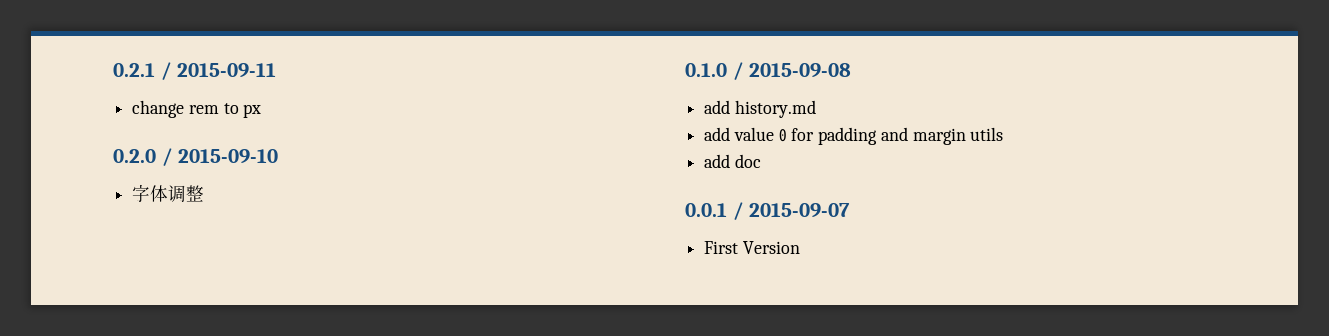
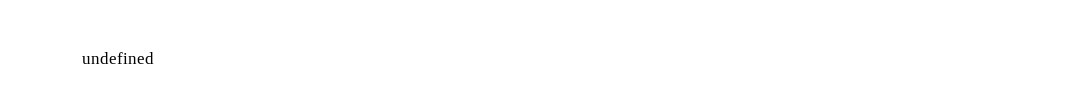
- 0.2.1 / 2015-09-11
- change rem to px
- 0.2.0 / 2015-09-10
- 字体调整
- 0.1.0 / 2015-09-08
- add history.md
- add value 0 for padding and margin utils
- add doc
- 0.0.1 / 2015-09-07
- First Version
+ undefined

